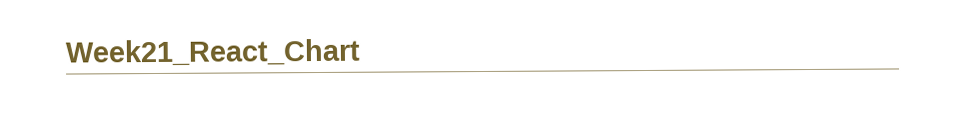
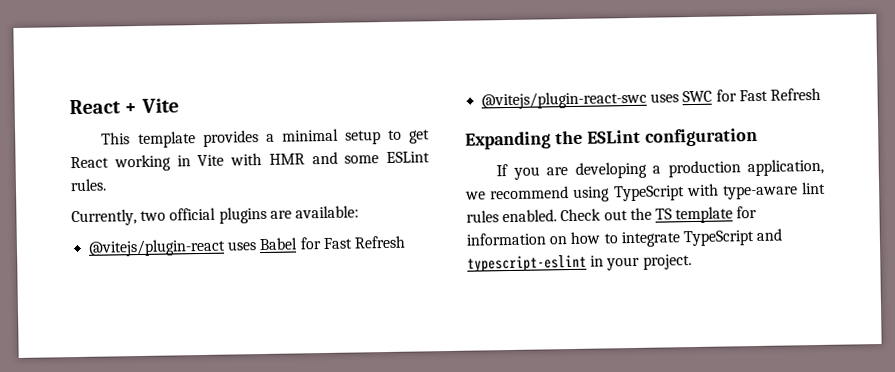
- Week21_React_Chart
+ React + Vite
+ This template provides a minimal setup to get React working in Vite with HMR and some ESLint rules.
+ Currently, two official plugins are available:
+ @vitejs/plugin-react uses Babel for Fast Refresh
+ @vitejs/plugin-react-swc uses SWC for Fast Refresh
+ Expanding the ESLint configuration
+ If you are developing a production application, we recommend using TypeScript with type-aware lint rules enabled. Check out the TS template for information on how to integrate TypeScript and typescript-eslint in your project.

